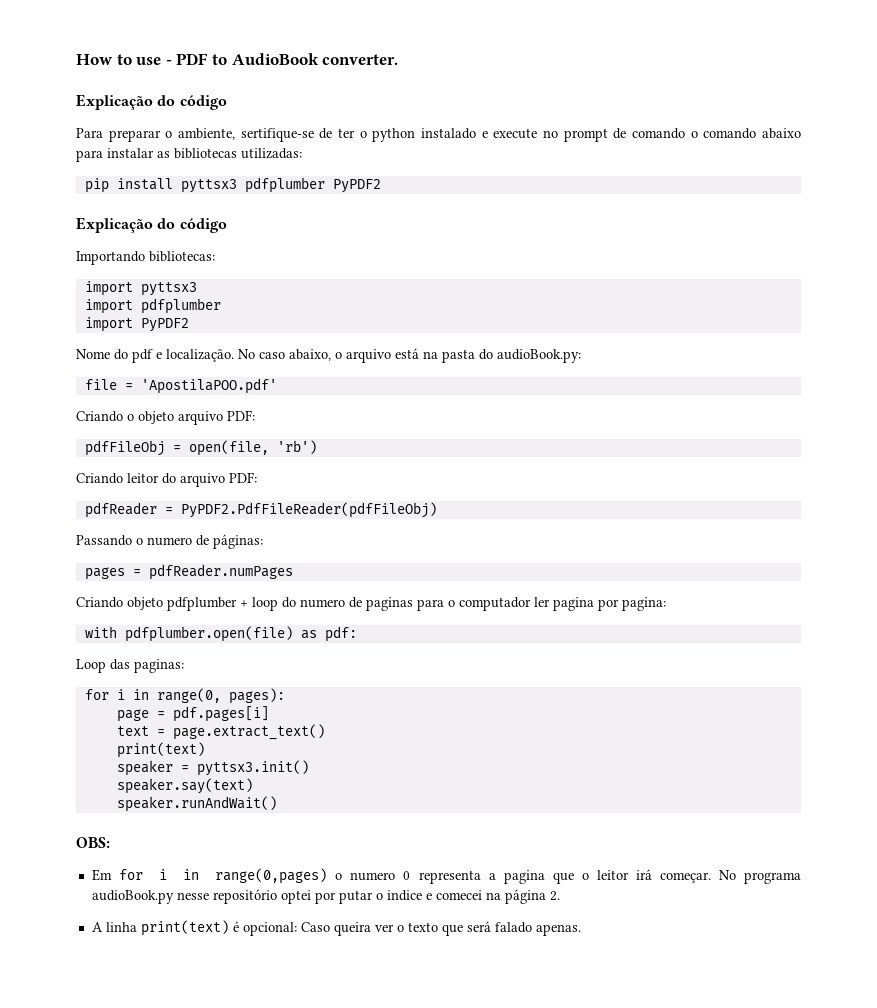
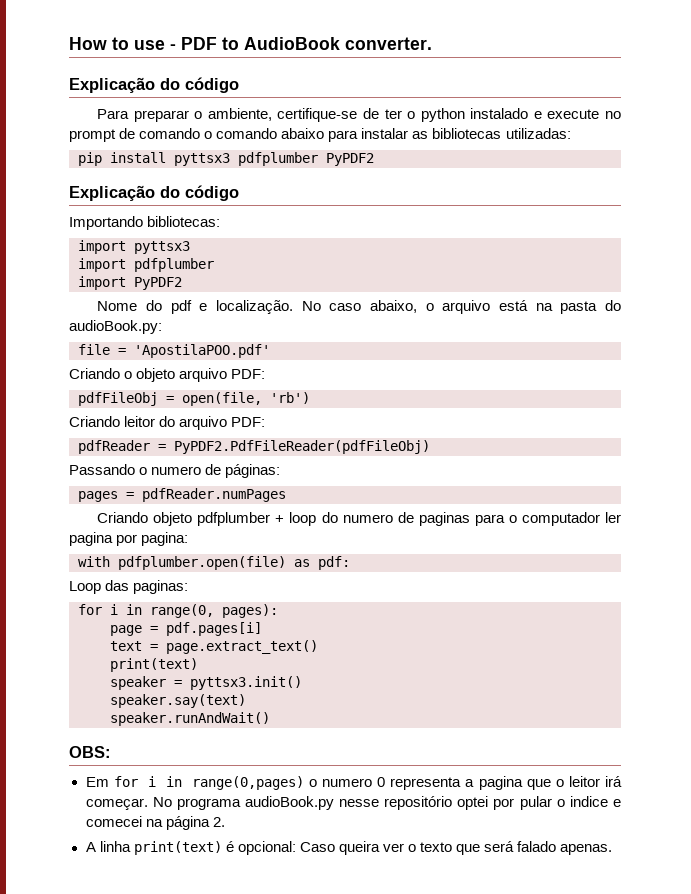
- Para preparar o ambiente, sertifique-se de ter o python instalado e execute no prompt de comando o comando abaixo para instalar as bibliotecas utilizadas:
+ Para preparar o ambiente, certifique-se de ter o python instalado e execute no prompt de comando o comando abaixo para instalar as bibliotecas utilizadas:
- No programa audioBook.py nesse repositório optei por putar o indice e comecei na página 2.
+ No programa audioBook.py nesse repositório optei por pular o indice e comecei na página 2.

